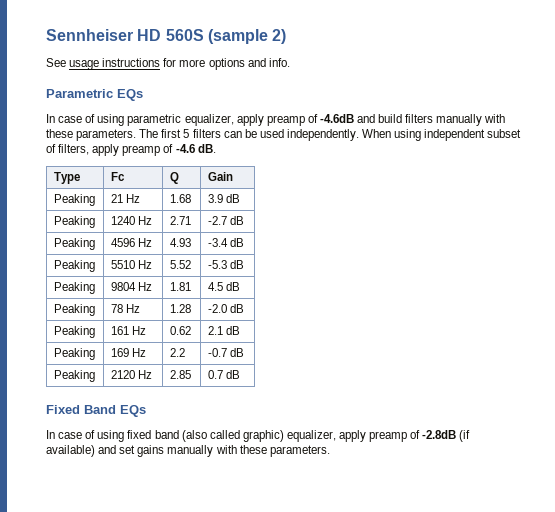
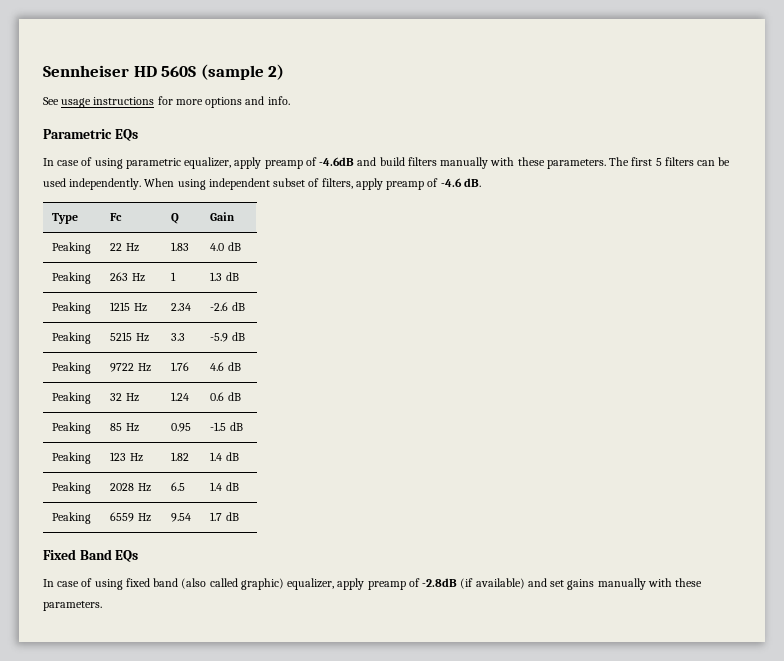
- Peaking | 21 Hz | 1.68 | 3.9 dB
- Peaking | 1240 Hz | 2.71 | -2.7 dB
- Peaking | 4596 Hz | 4.93 | -3.4 dB
- Peaking | 5510 Hz | 5.52 | -5.3 dB
- Peaking | 9804 Hz | 1.81 | 4.5 dB
- Peaking | 78 Hz | 1.28 | -2.0 dB
- Peaking | 161 Hz | 0.62 | 2.1 dB
- Peaking | 169 Hz | 2.2 | -0.7 dB
- Peaking | 2120 Hz | 2.85 | 0.7 dB
+ Peaking | 22 Hz | 1.83 | 4.0 dB
+ Peaking | 263 Hz | 1 | 1.3 dB
+ Peaking | 1215 Hz | 2.34 | -2.6 dB
+ Peaking | 5215 Hz | 3.3 | -5.9 dB
+ Peaking | 9722 Hz | 1.76 | 4.6 dB
+ Peaking | 32 Hz | 1.24 | 0.6 dB
+ Peaking | 85 Hz | 0.95 | -1.5 dB
+ Peaking | 123 Hz | 1.82 | 1.4 dB
+ Peaking | 2028 Hz | 6.5 | 1.4 dB
+ Peaking | 6559 Hz | 9.54 | 1.7 dB

